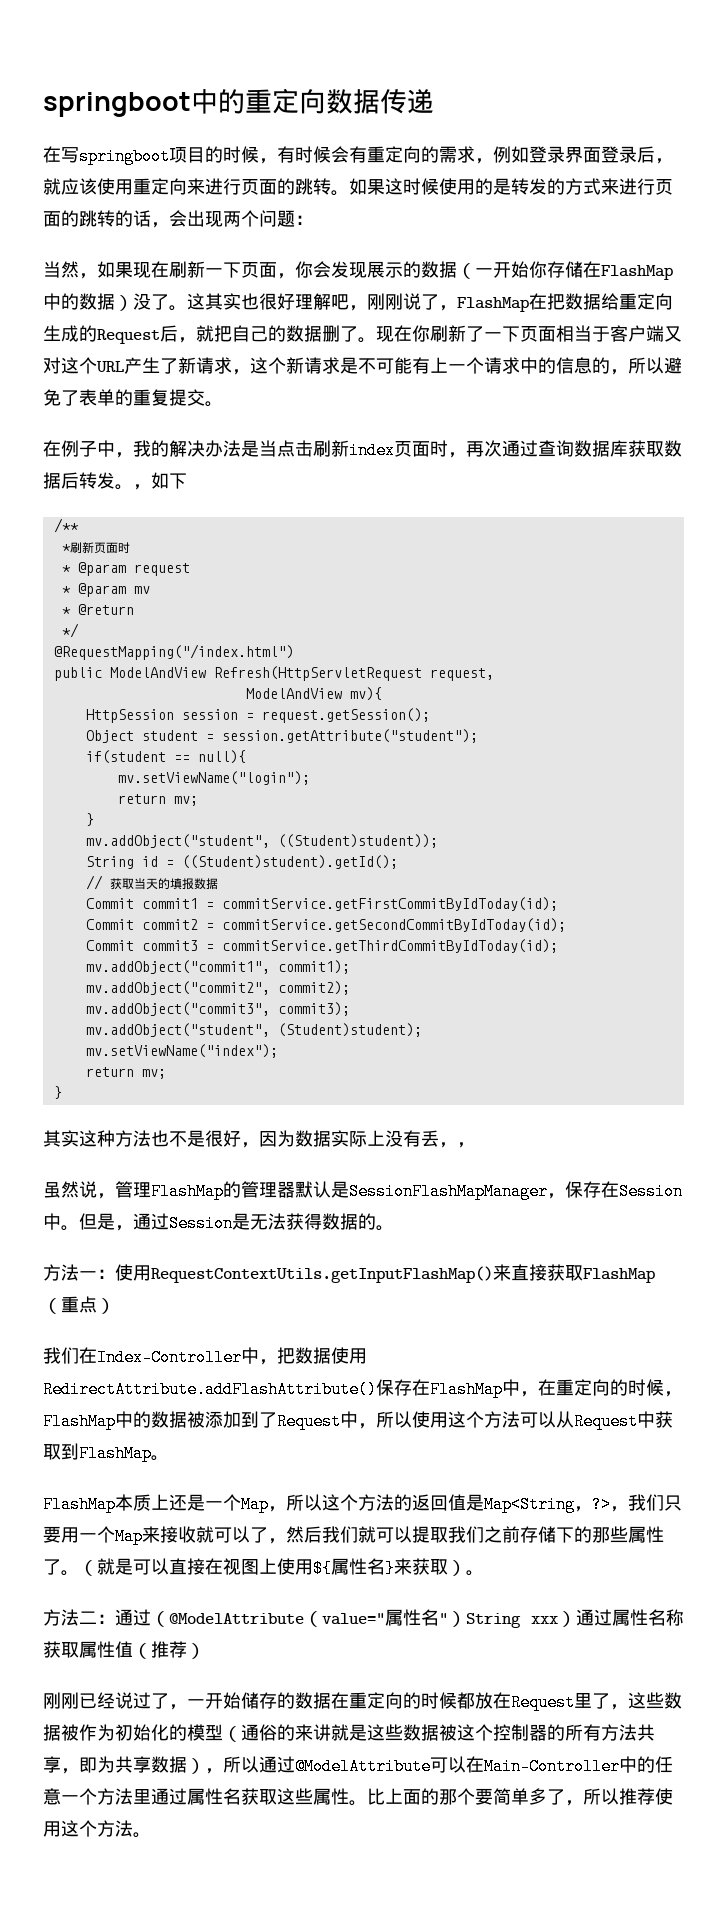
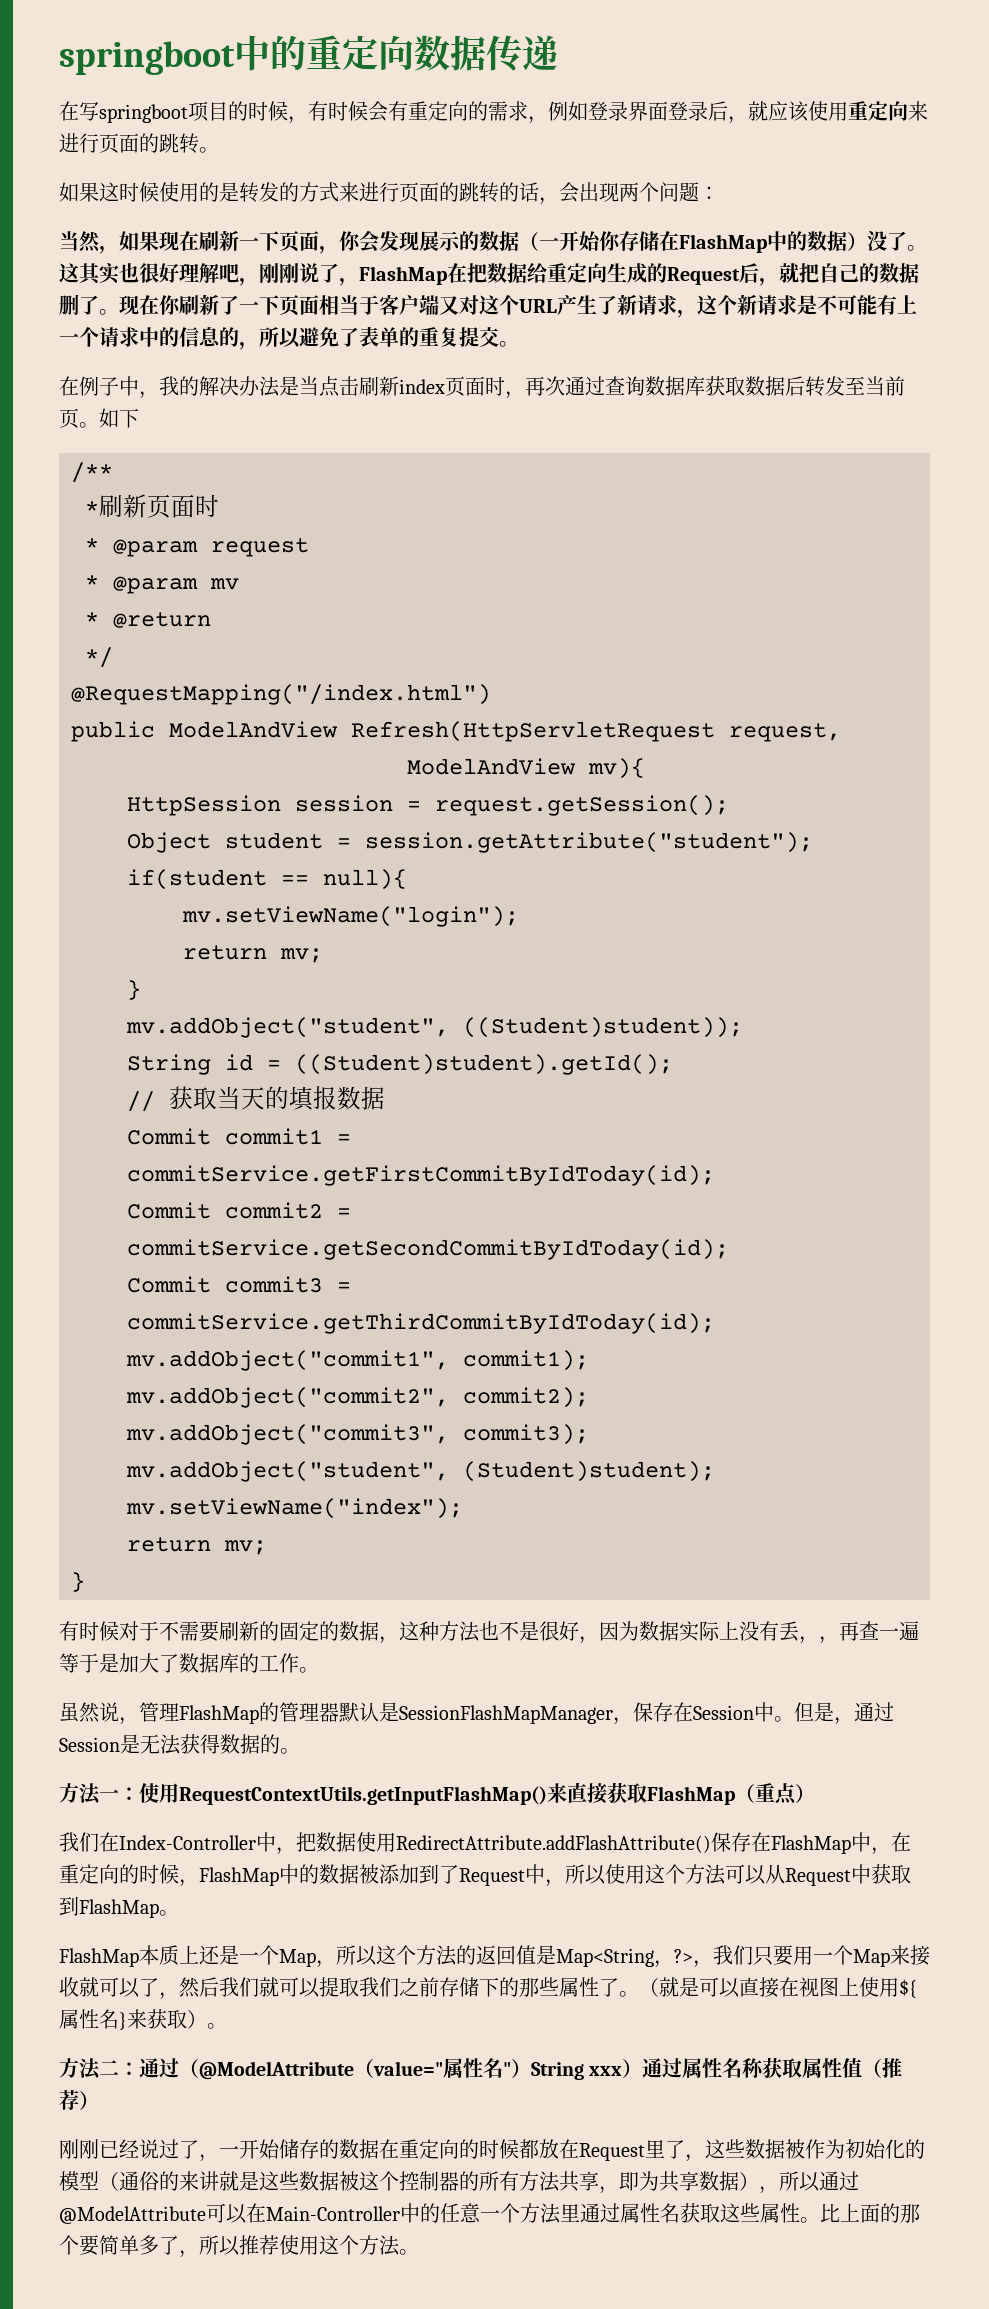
- 在写springboot项目的时候，有时候会有重定向的需求，例如登录界面登录后，就应该使用重定向来进行页面的跳转。如果这时候使用的是转发的方式来进行页面的跳转的话，会出现两个问题：
+ 在写springboot项目的时候，有时候会有重定向的需求，例如登录界面登录后，就应该使用重定向来进行页面的跳转。
+ 如果这时候使用的是转发的方式来进行页面的跳转的话，会出现两个问题：
- 在例子中，我的解决办法是当点击刷新index页面时，再次通过查询数据库获取数据后转发。，如下
+ 在例子中，我的解决办法是当点击刷新index页面时，再次通过查询数据库获取数据后转发至当前页。如下
- 其实这种方法也不是很好，因为数据实际上没有丢，，
+ 有时候对于不需要刷新的固定的数据，这种方法也不是很好，因为数据实际上没有丢，，再查一遍等于是加大了数据库的工作。

